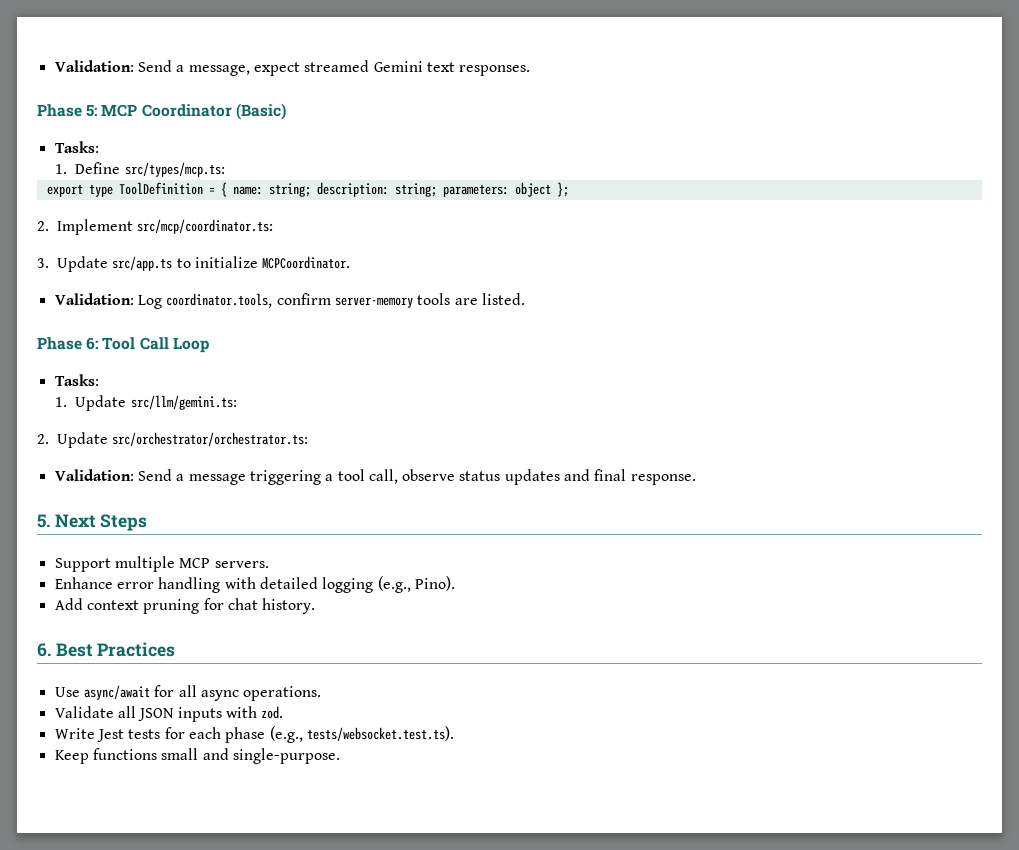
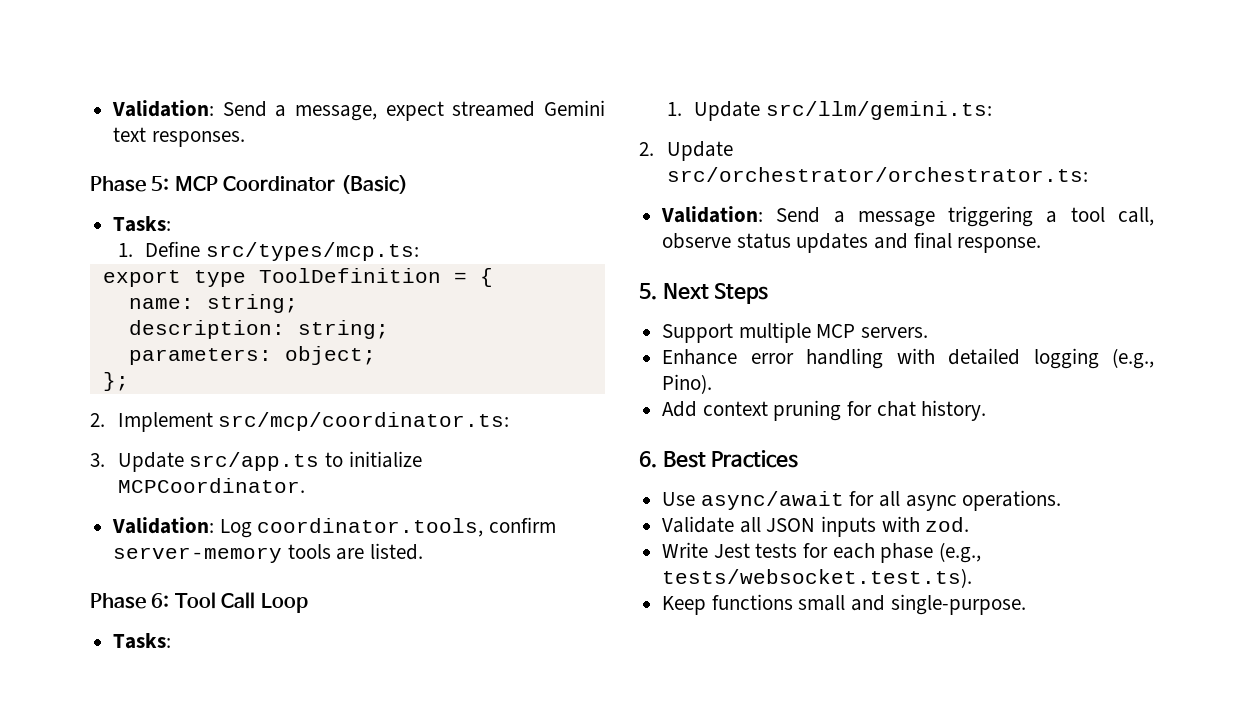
- export type ToolDefinition = { name: string; description: string; parameters: object };
+ export type ToolDefinition = {
+ name: string;
+ description: string;
+ parameters: object;
+ };

